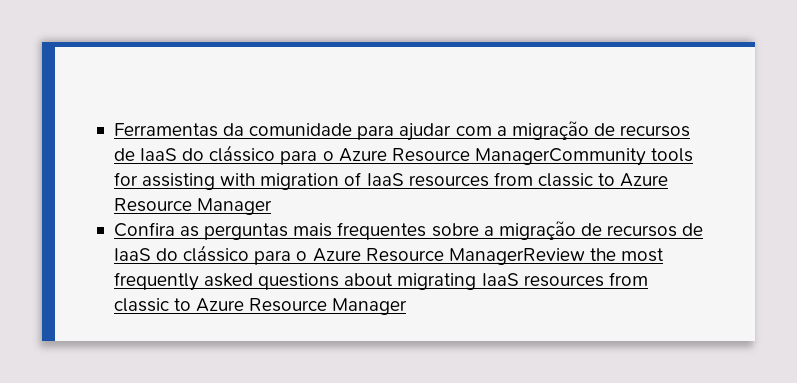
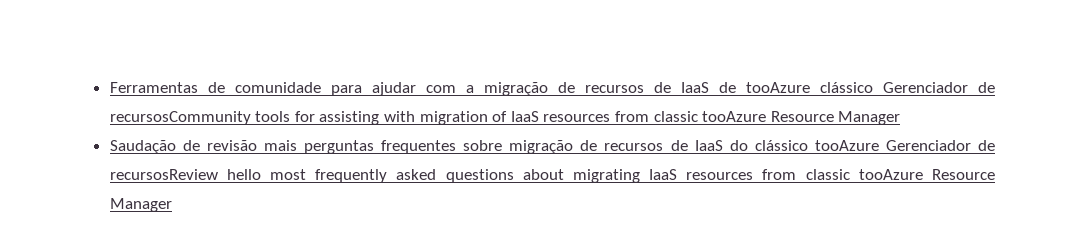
- Ferramentas da comunidade para ajudar com a migração de recursos de IaaS do clássico para o Azure Resource ManagerCommunity tools for assisting with migration of IaaS resources from classic to Azure Resource Manager
+ Ferramentas de comunidade para ajudar com a migração de recursos de IaaS de tooAzure clássico Gerenciador de recursosCommunity tools for assisting with migration of IaaS resources from classic tooAzure Resource Manager
- Confira as perguntas mais frequentes sobre a migração de recursos de IaaS do clássico para o Azure Resource ManagerReview the most frequently asked questions about migrating IaaS resources from classic to Azure Resource Manager
+ Saudação de revisão mais perguntas frequentes sobre migração de recursos de IaaS do clássico tooAzure Gerenciador de recursosReview hello most frequently asked questions about migrating IaaS resources from classic tooAzure Resource Manager

